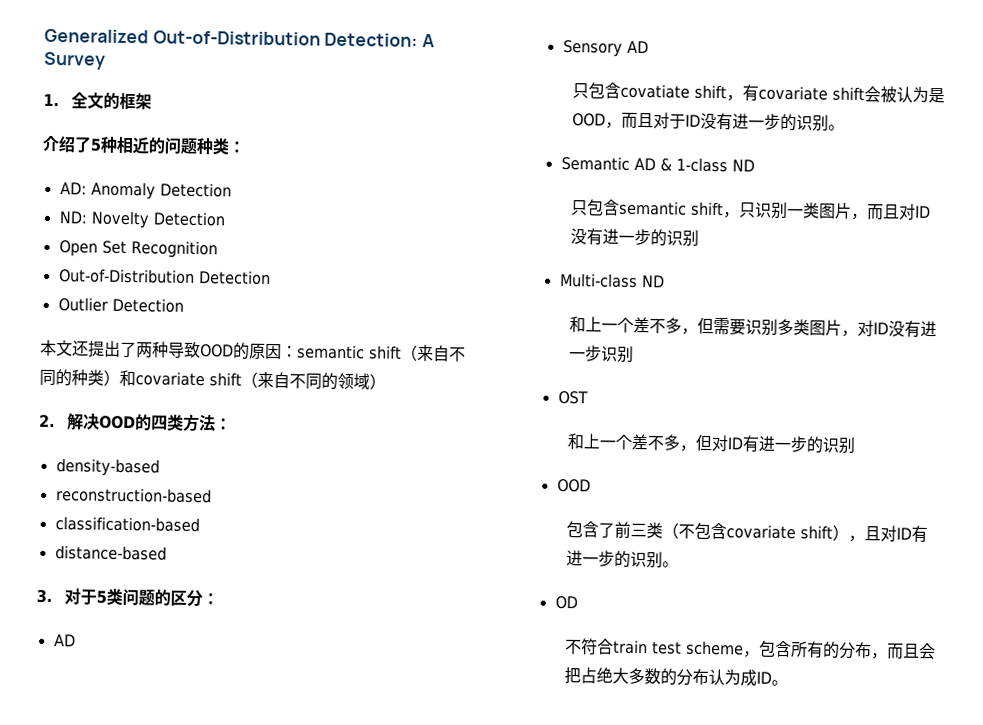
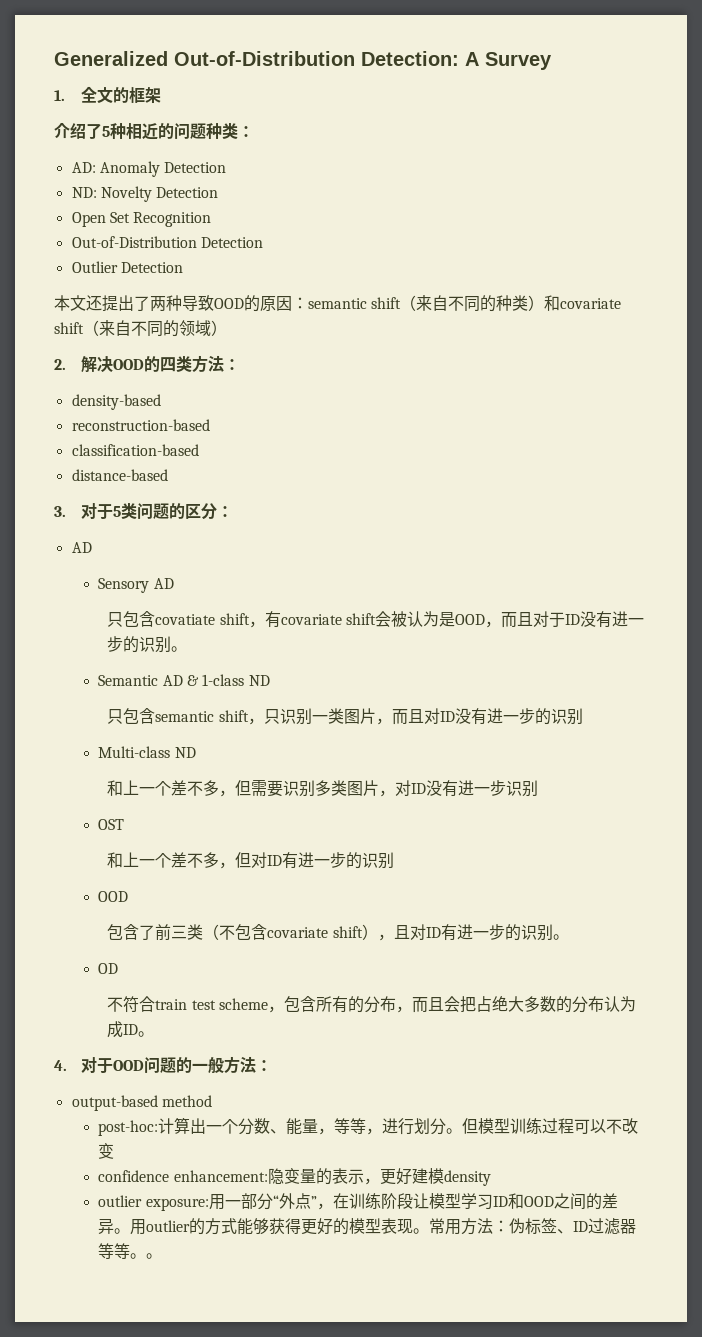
+ 4.对于OOD问题的一般方法：
+ output-based method
+ post-hoc:计算出一个分数、能量，等等，进行划分。但模型训练过程可以不改变
+ confidence enhancement:隐变量的表示，更好建模density
+ outlier exposure:用一部分“外点”，在训练阶段让模型学习ID和OOD之间的差异。用outlier的方式能够获得更好的模型表现。常用方法：伪标签、ID过滤器等等。。

